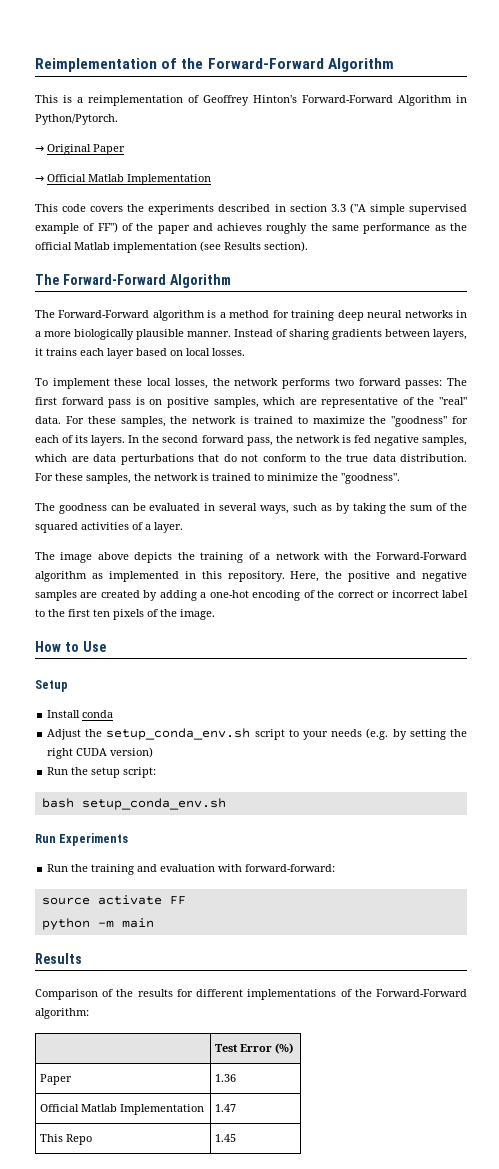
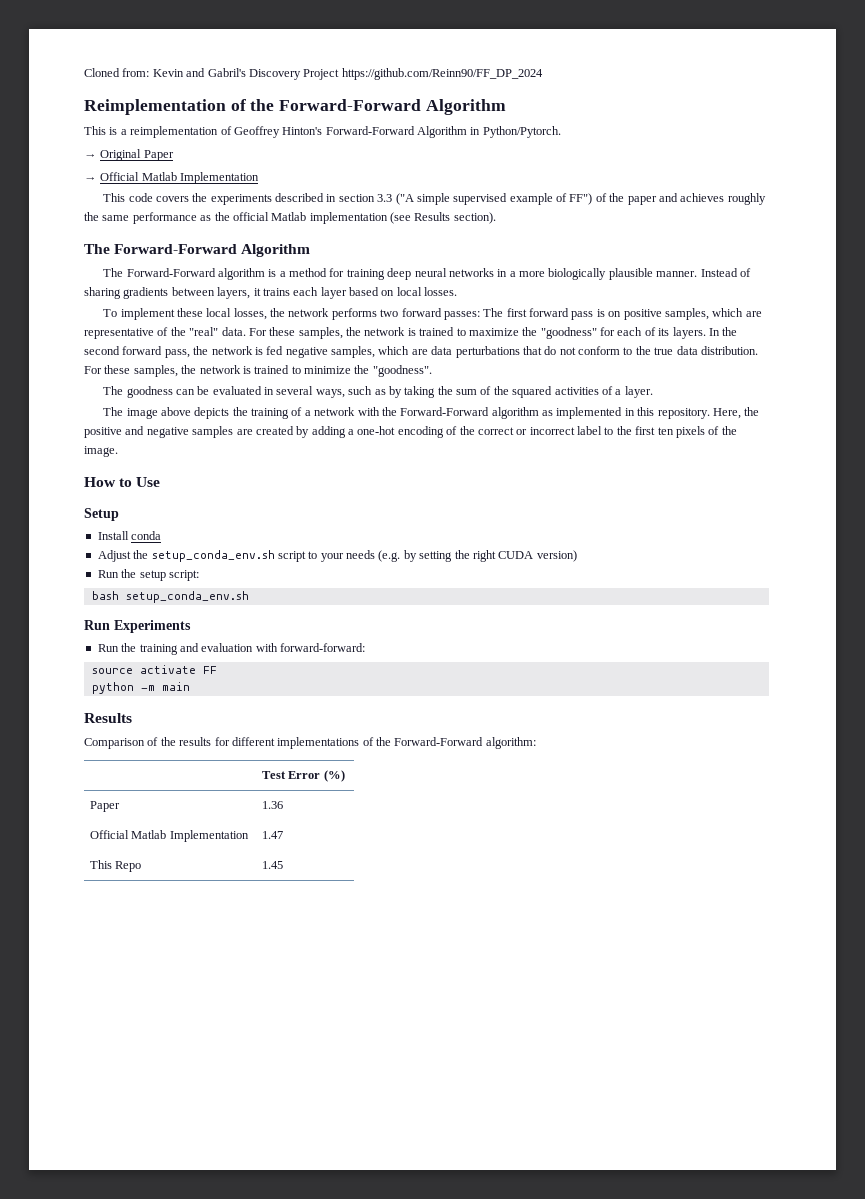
+ Cloned from: Kevin and Gabril's Discovery Project https://github.com/Reinn90/FF_DP_2024

